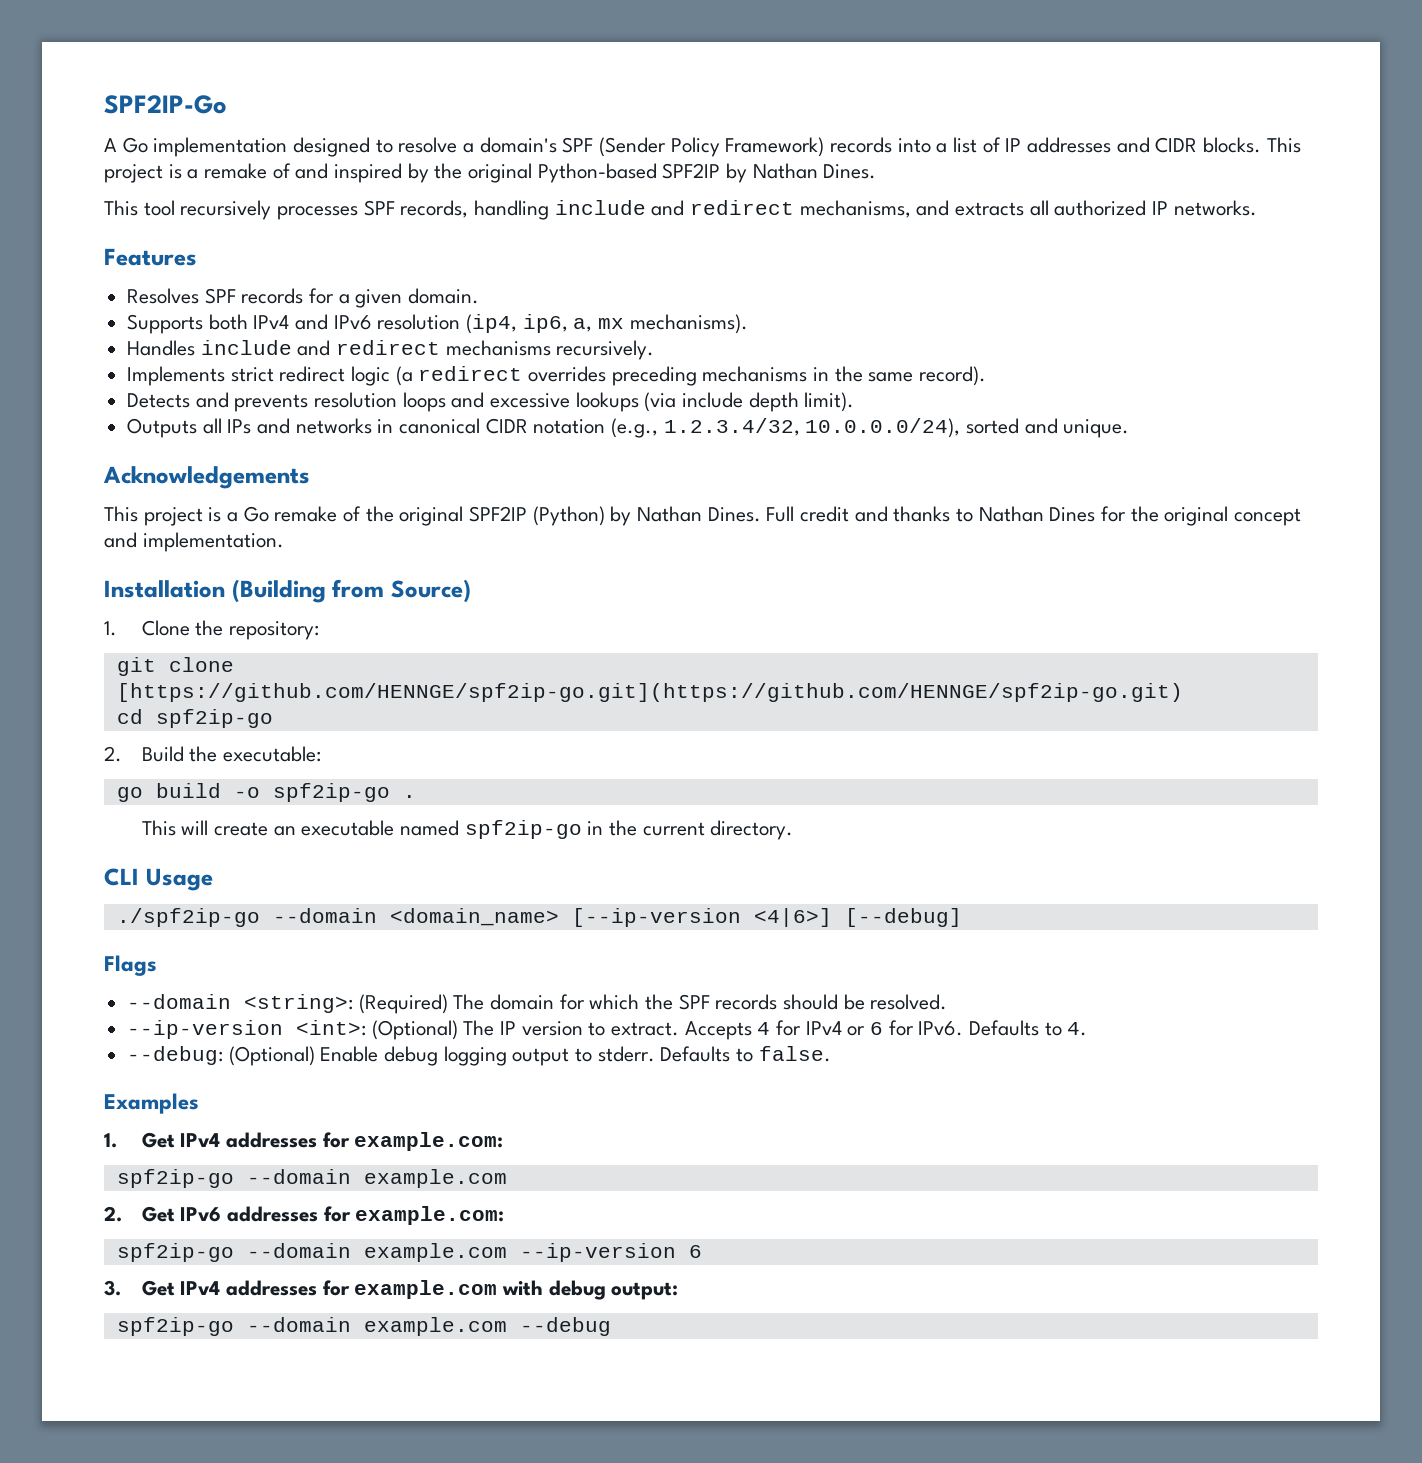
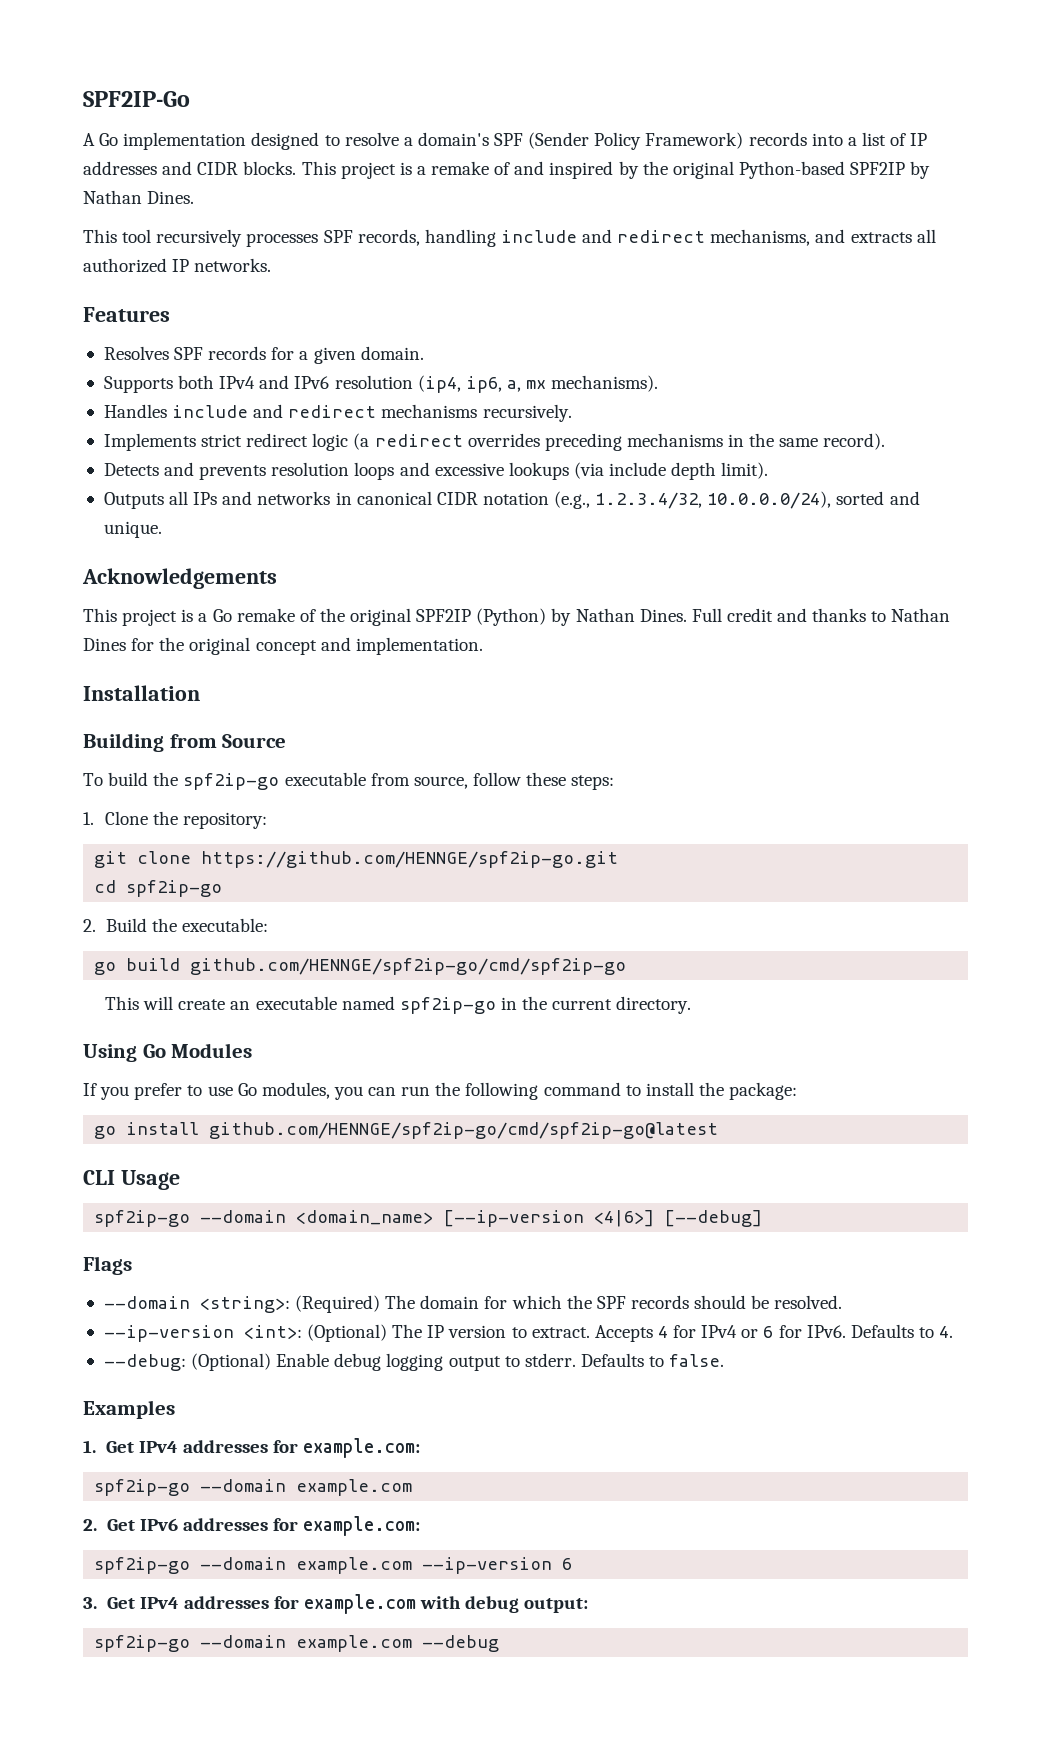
- Installation (Building from Source)
+ Installation
+ Building from Source
+ To build the spf2ip-go executable from source, follow these steps:
- git clone [https://github.com/HENNGE/spf2ip-go.git](https://github.com/HENNGE/spf2ip-go.git)
+ git clone https://github.com/HENNGE/spf2ip-go.git
- go build -o spf2ip-go .
+ go build github.com/HENNGE/spf2ip-go/cmd/spf2ip-go
+ Using Go Modules
+ If you prefer to use Go modules, you can run the following command to install the package:
+ go install github.com/HENNGE/spf2ip-go/cmd/spf2ip-go@latest
- ./spf2ip-go --domain <domain_name> [--ip-version <4|6>] [--debug]
+ spf2ip-go --domain <domain_name> [--ip-version <4|6>] [--debug]

